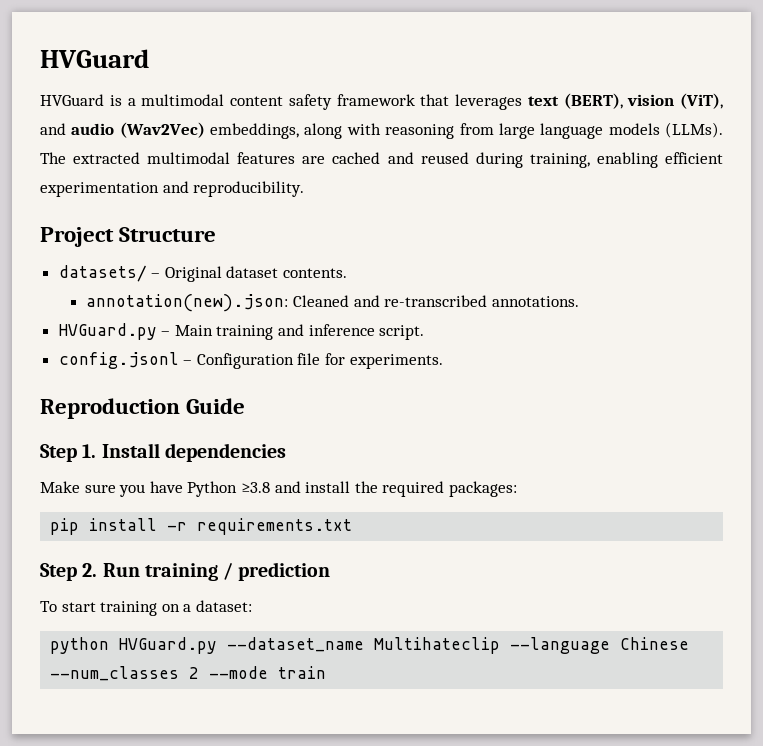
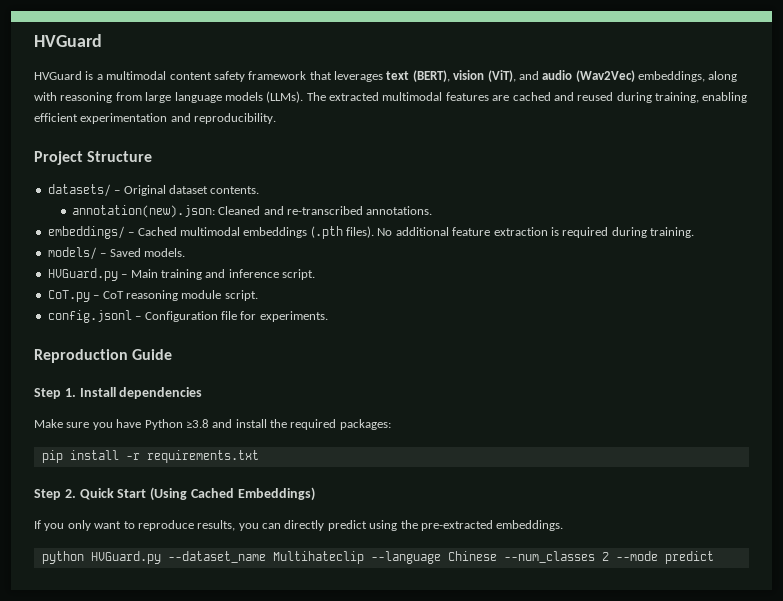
+ embeddings/ – Cached multimodal embeddings (.pth files). No additional feature extraction is required during training.
+ models/ – Saved models.
+ CoT.py – CoT reasoning module script.
- Step 2. Run training / prediction
- To start training on a dataset:
+ Step 2. Quick Start (Using Cached Embeddings)
+ If you only want to reproduce results, you can directly predict using the pre-extracted embeddings.
- python HVGuard.py --dataset_name Multihateclip --language Chinese --num_classes 2 --mode train
+ python HVGuard.py --dataset_name Multihateclip --language Chinese --num_classes 2 --mode predict

